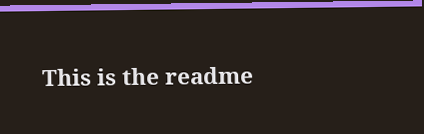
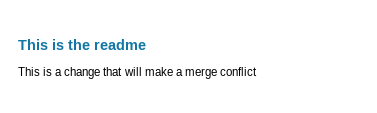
+ This is a change that will make a merge conflict

